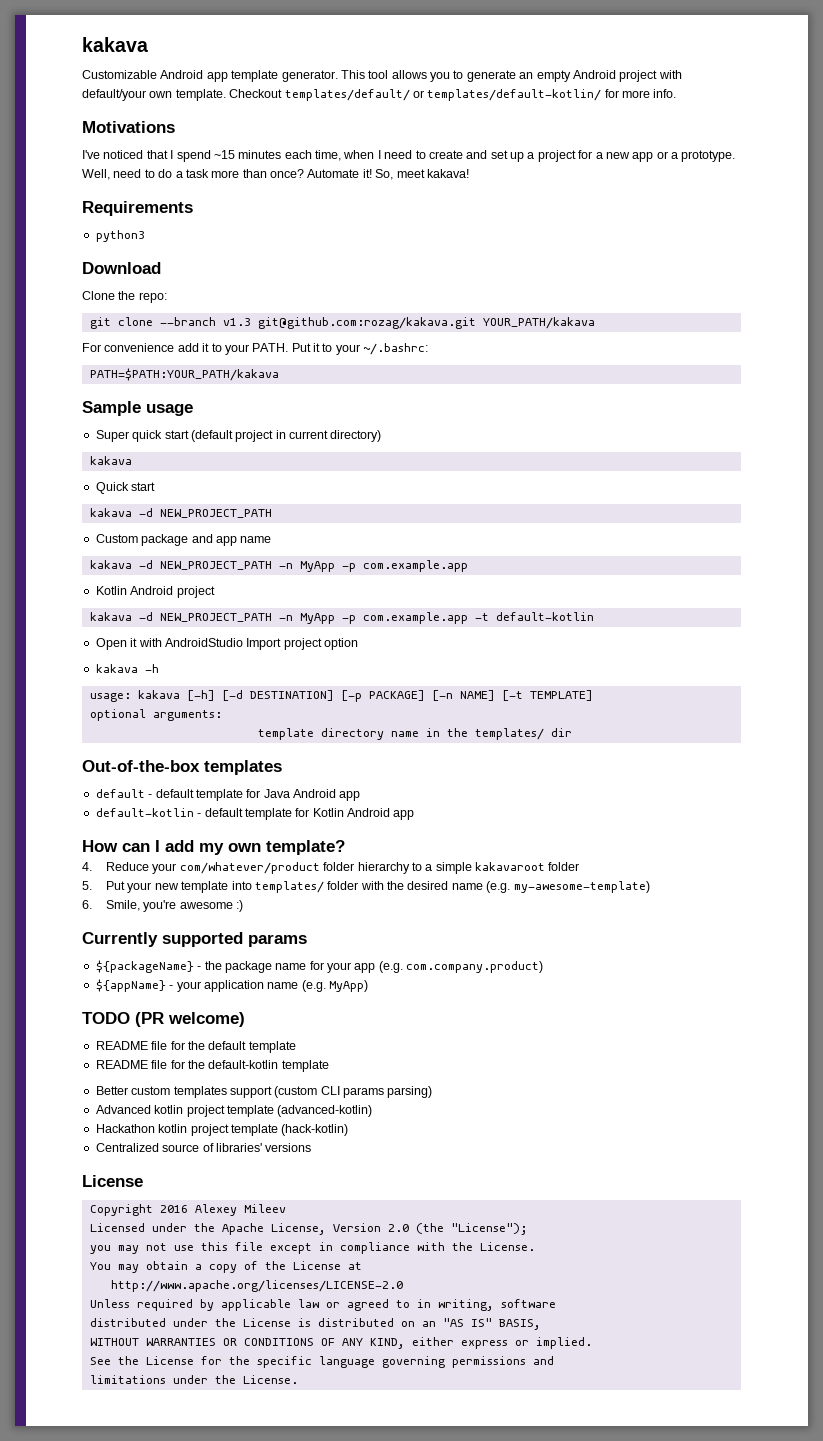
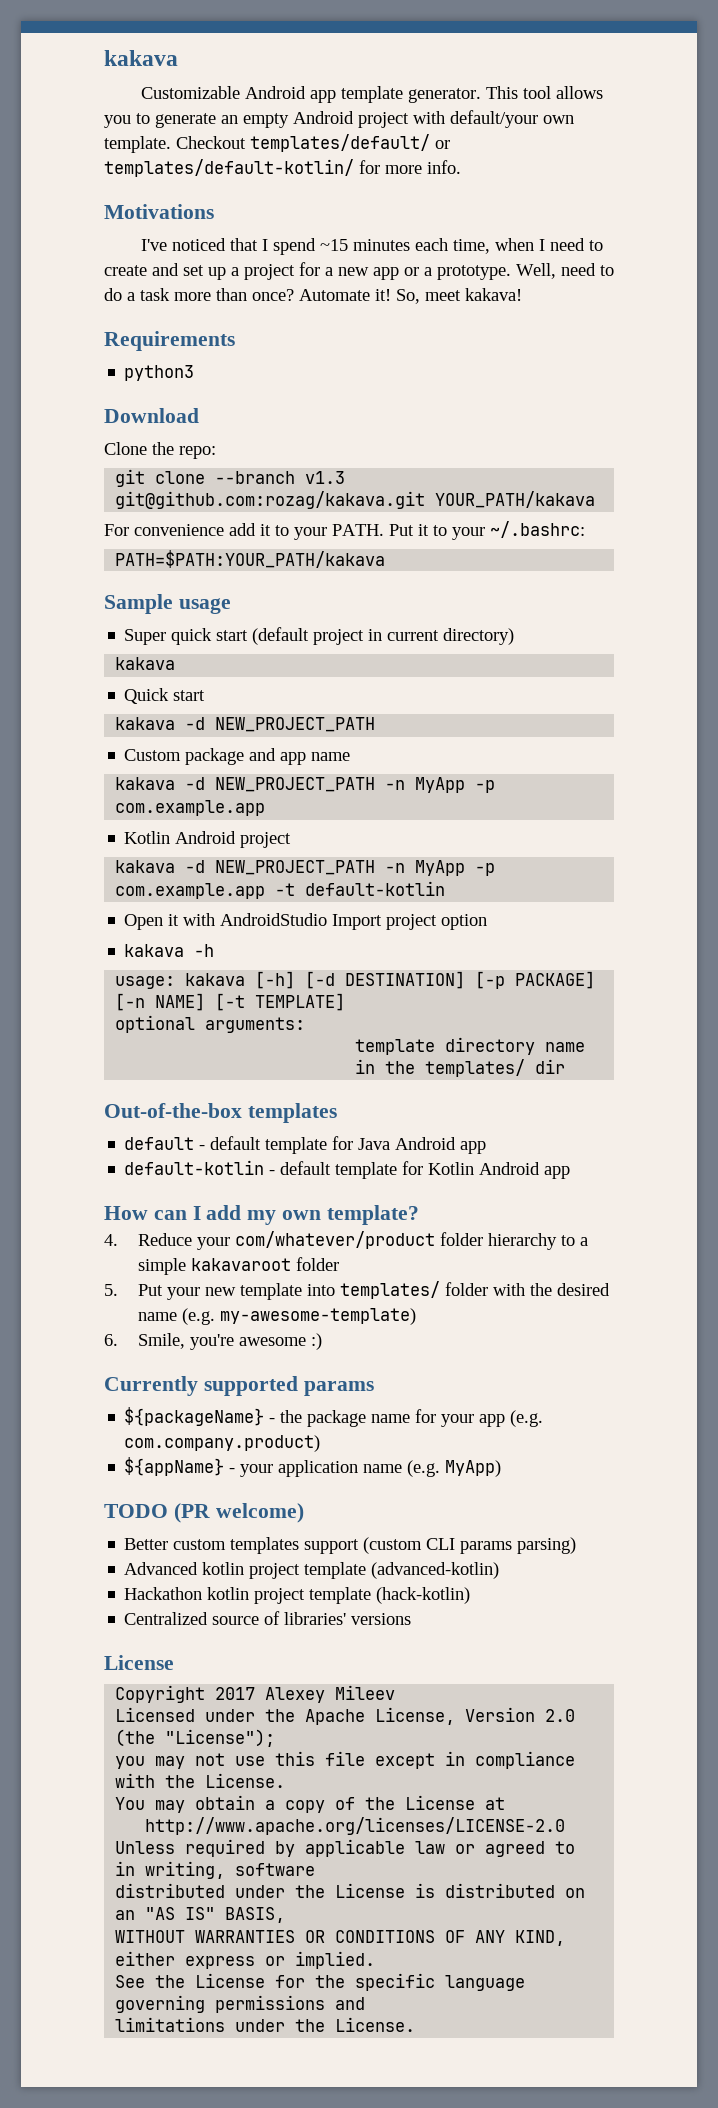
- README file for the default template
- README file for the default-kotlin template
- Copyright 2016 Alexey Mileev
+ Copyright 2017 Alexey Mileev

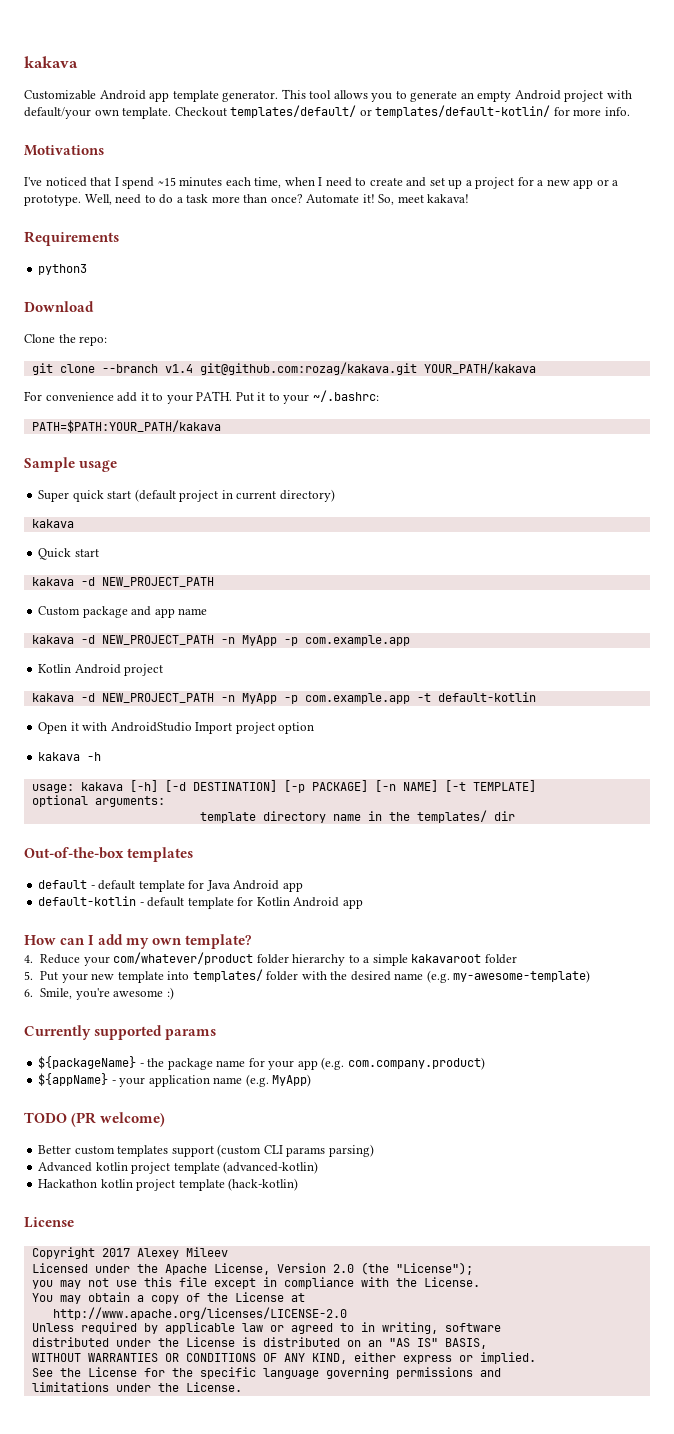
- git clone --branch v1.3 git@github.com:rozag/kakava.git YOUR_PATH/kakava
+ git clone --branch v1.4 git@github.com:rozag/kakava.git YOUR_PATH/kakava
- Centralized source of libraries' versions

